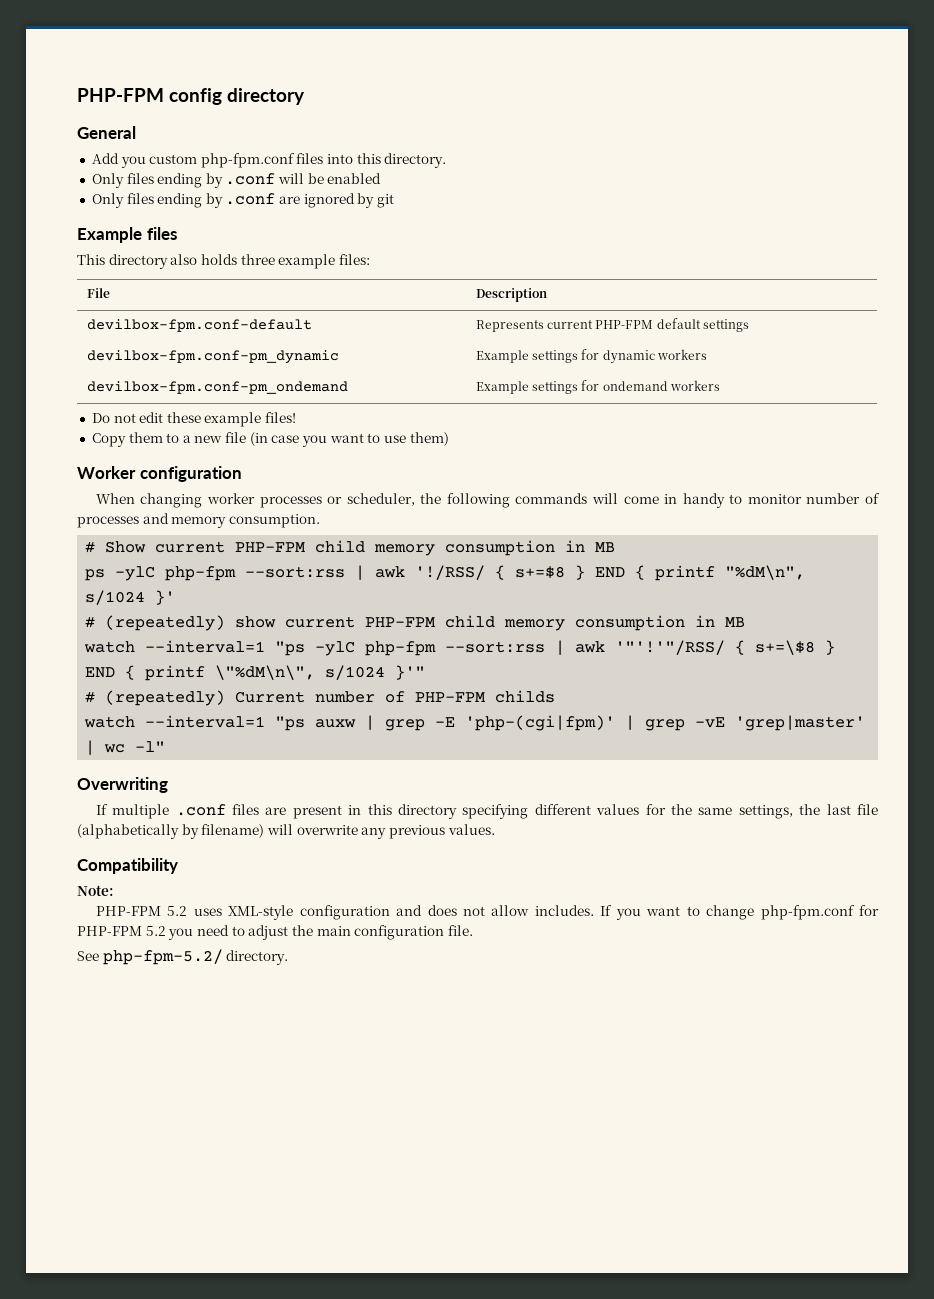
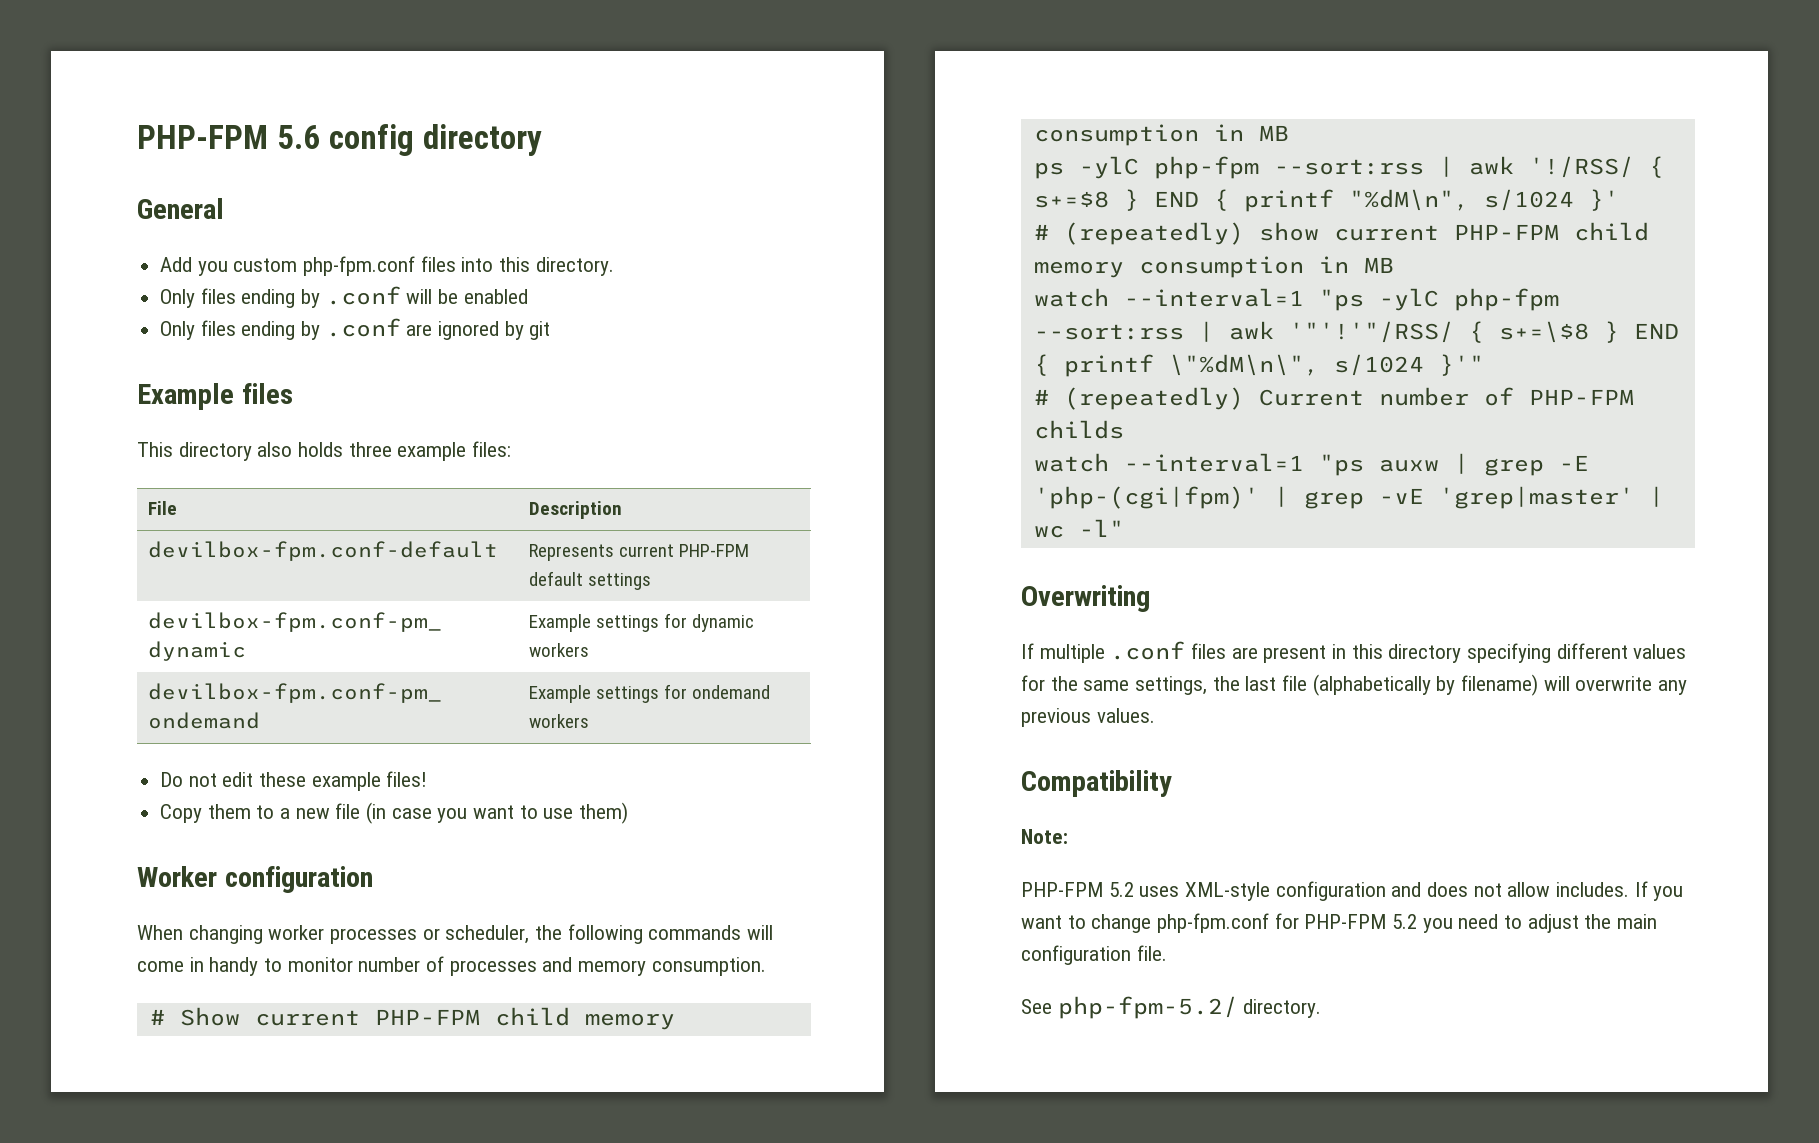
- PHP-FPM config directory
+ PHP-FPM 5.6 config directory

